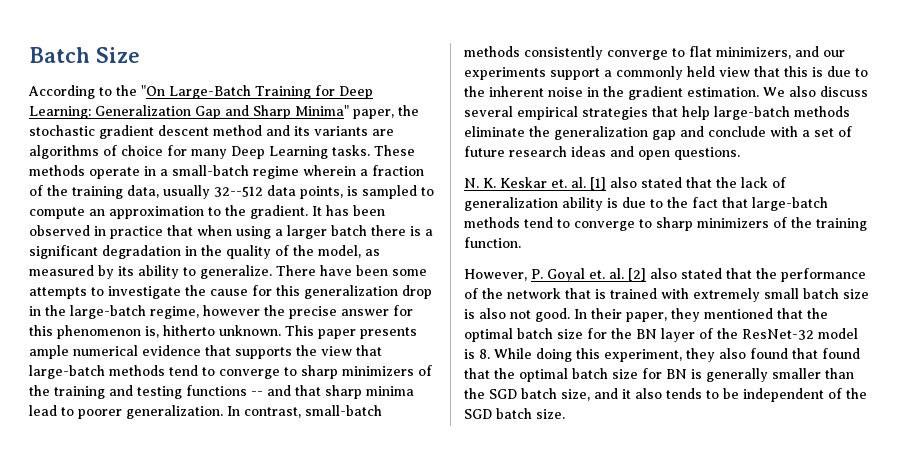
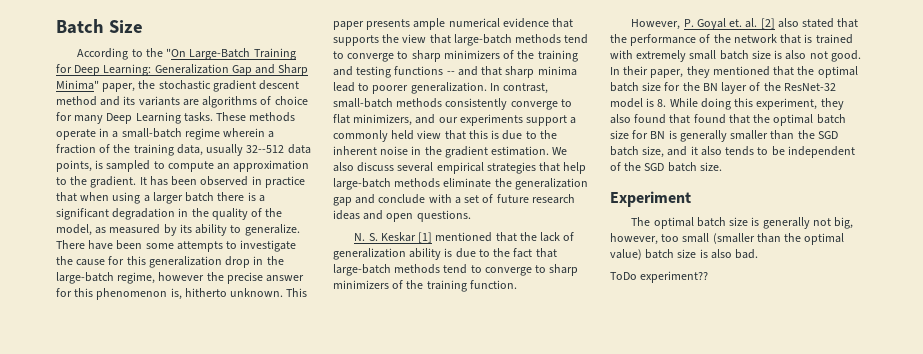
- N. K. Keskar et. al. [1] also stated that the lack of generalization ability is due to the fact that large-batch methods tend to converge to sharp minimizers of the training function.
+ N. S. Keskar [1] mentioned that the lack of generalization ability is due to the fact that large-batch methods tend to converge to sharp minimizers of the training function.
+ Experiment
+ The optimal batch size is generally not big, however, too small (smaller than the optimal value) batch size is also bad.
+ ToDo experiment??

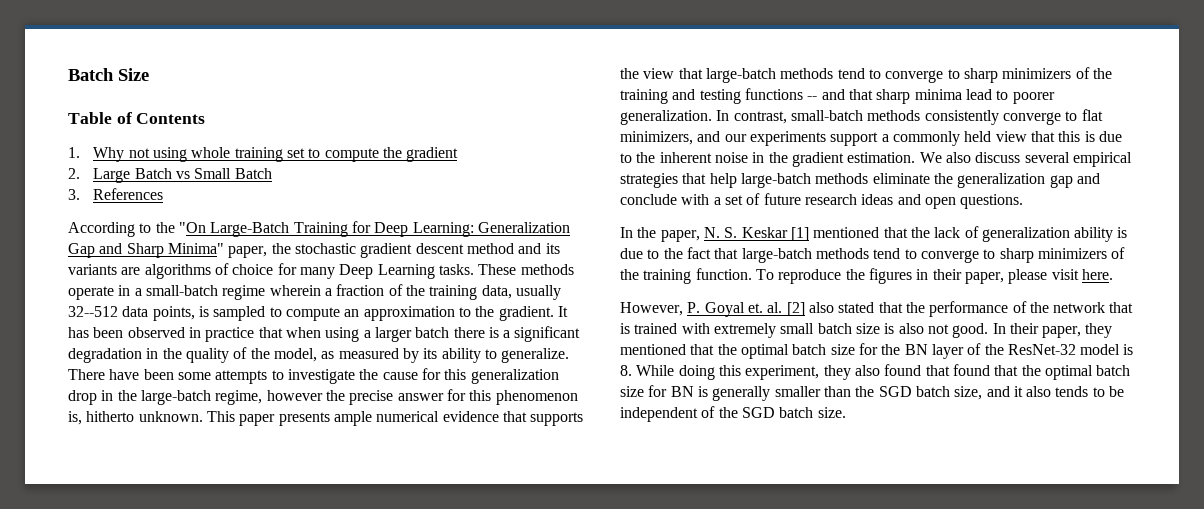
+ Table of Contents
+ 1. Why not using whole training set to compute the gradient
+ 2. Large Batch vs Small Batch
+ 3. References
- N. S. Keskar [1] mentioned that the lack of generalization ability is due to the fact that large-batch methods tend to converge to sharp minimizers of the training function.
+ In the paper, N. S. Keskar [1] mentioned that the lack of generalization ability is due to the fact that large-batch methods tend to converge to sharp minimizers of the training function. To reproduce the figures in their paper, please visit here.
- Experiment
- The optimal batch size is generally not big, however, too small (smaller than the optimal value) batch size is also bad.
- ToDo experiment??

